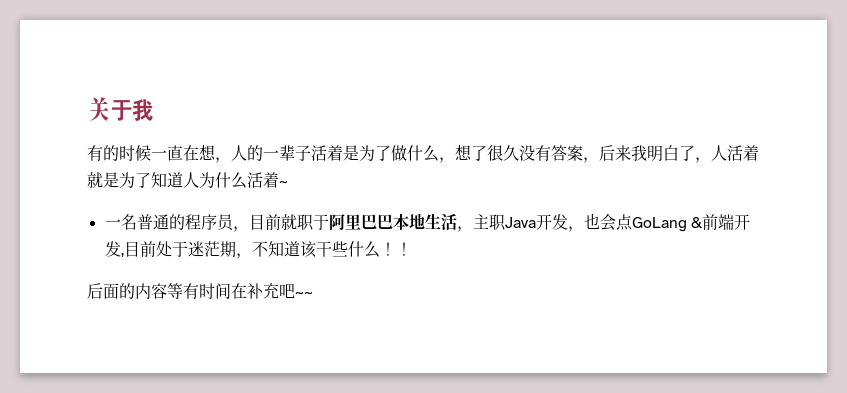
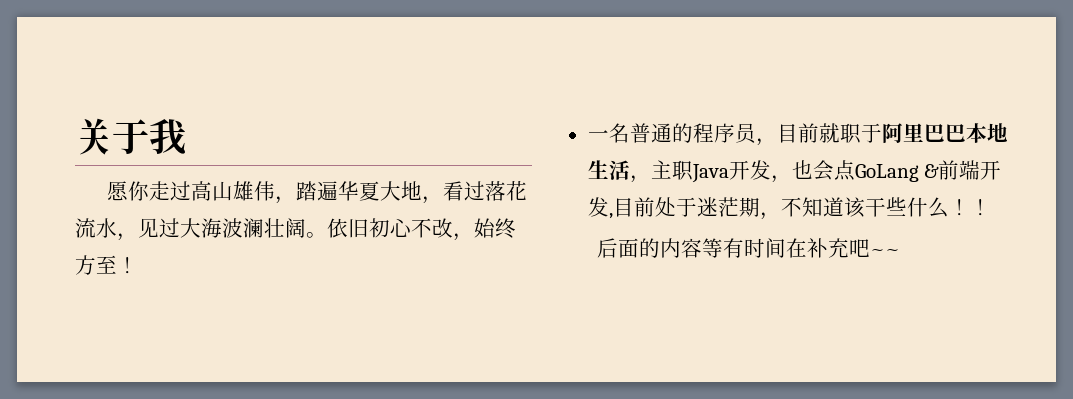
- 有的时候一直在想，人的一辈子活着是为了做什么，想了很久没有答案，后来我明白了，人活着就是为了知道人为什么活着~
+ 愿你走过高山雄伟，踏遍华夏大地，看过落花流水，见过大海波澜壮阔。依旧初心不改，始终方至！

